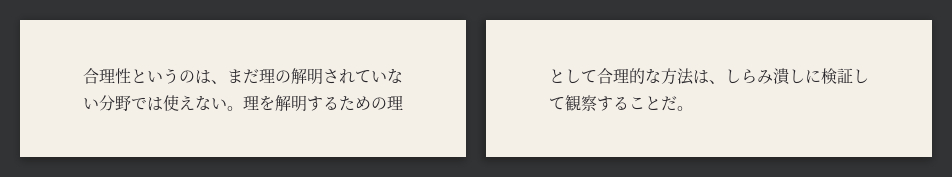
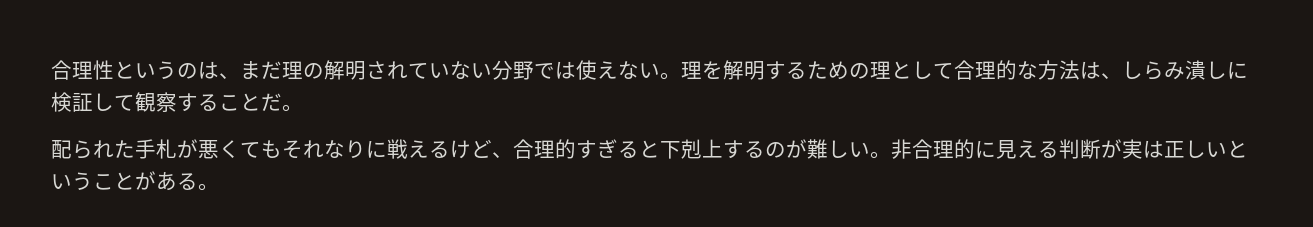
+ 配られた手札が悪くてもそれなりに戦えるけど、合理的すぎると下剋上するのが難しい。非合理的に見える判断が実は正しいということがある。

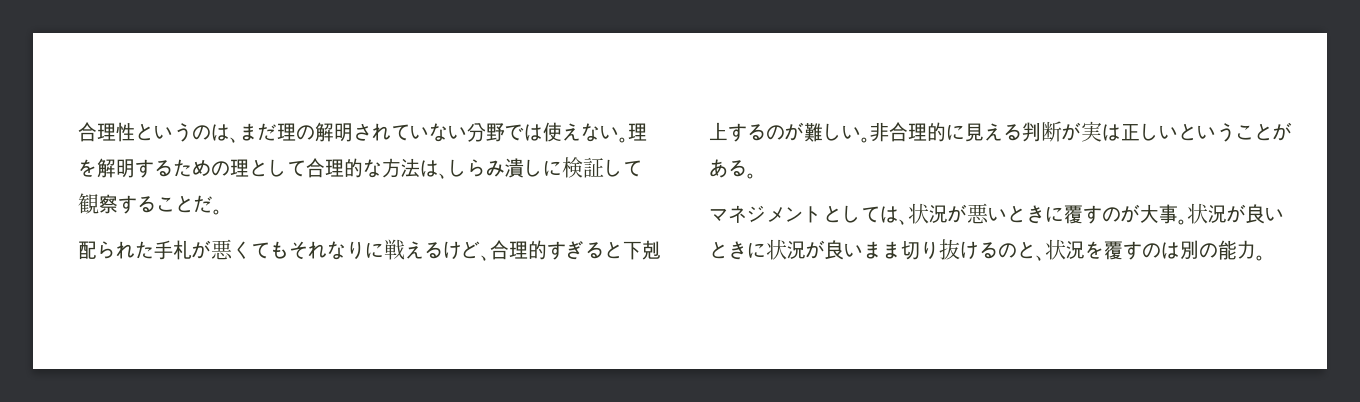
+ マネジメントとしては、状況が悪いときに覆すのが大事。状況が良いときに状況が良いまま切り抜けるのと、状況を覆すのは別の能力。

